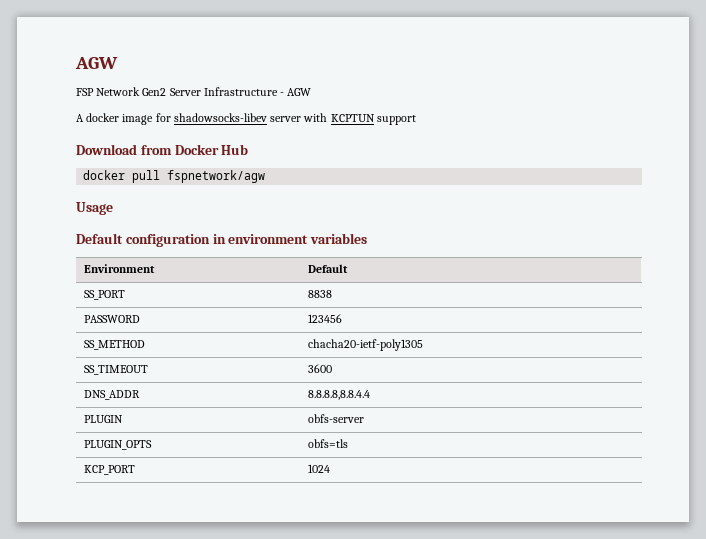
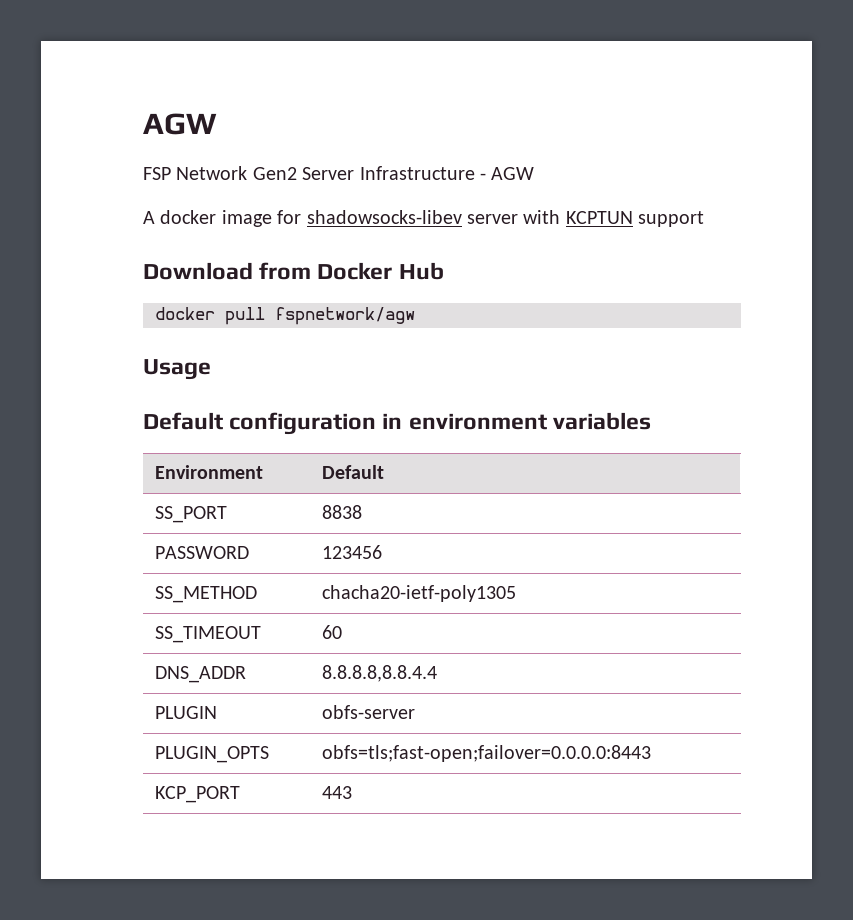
- SS_TIMEOUT | 3600
+ SS_TIMEOUT | 60
- PLUGIN_OPTS | obfs=tls
+ PLUGIN_OPTS | obfs=tls;fast-open;failover=0.0.0.0:8443
- KCP_PORT | 1024
+ KCP_PORT | 443

